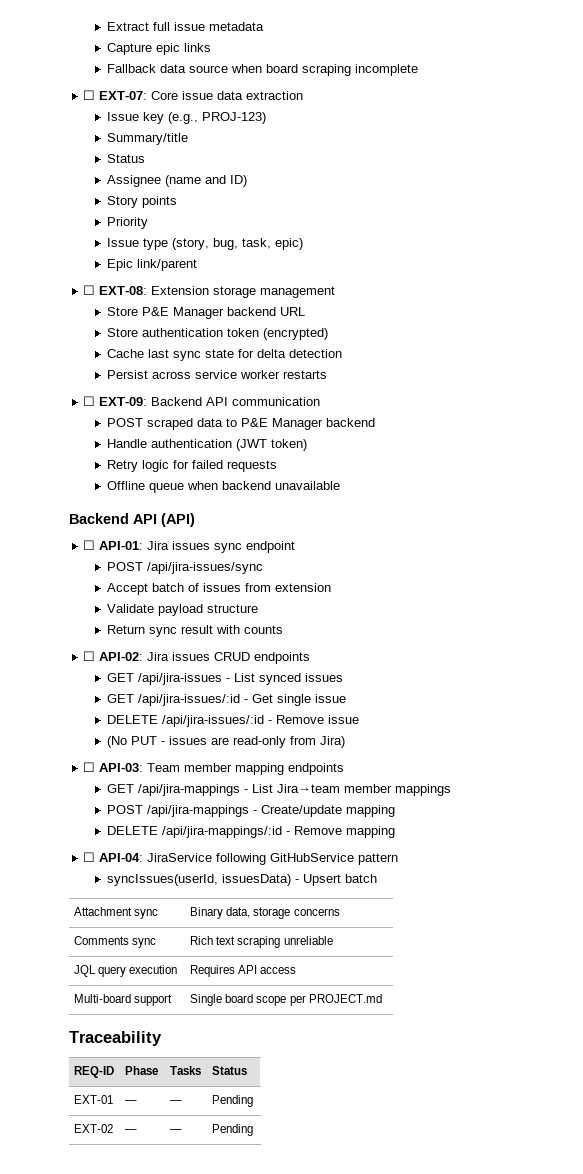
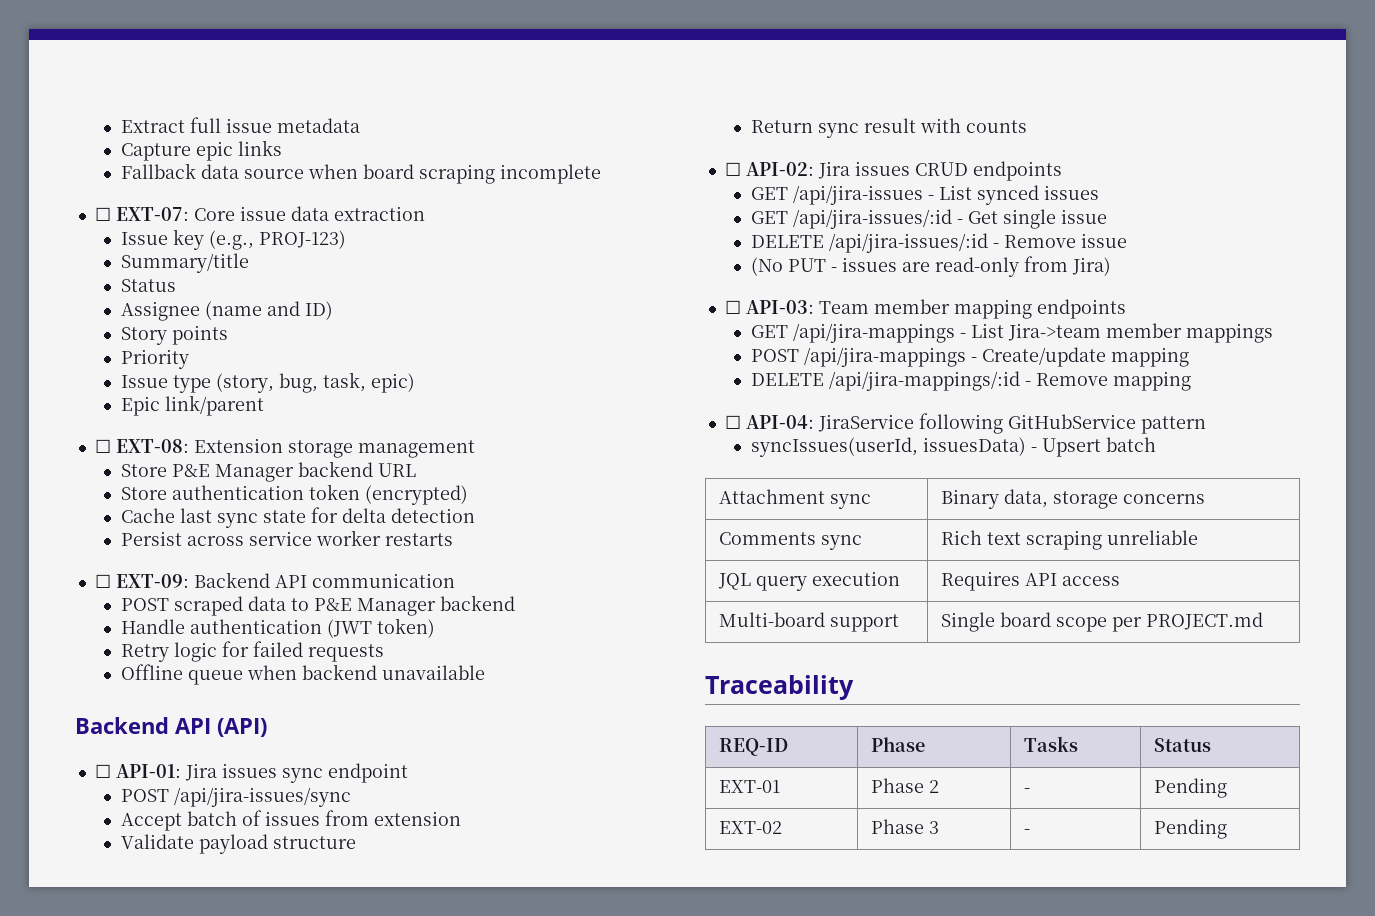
- GET /api/jira-mappings - List Jira→team member mappings
+ GET /api/jira-mappings - List Jira->team member mappings
- EXT-01 | — | — | Pending
+ EXT-01 | Phase 2 | - | Pending
- EXT-02 | — | — | Pending
+ EXT-02 | Phase 3 | - | Pending

